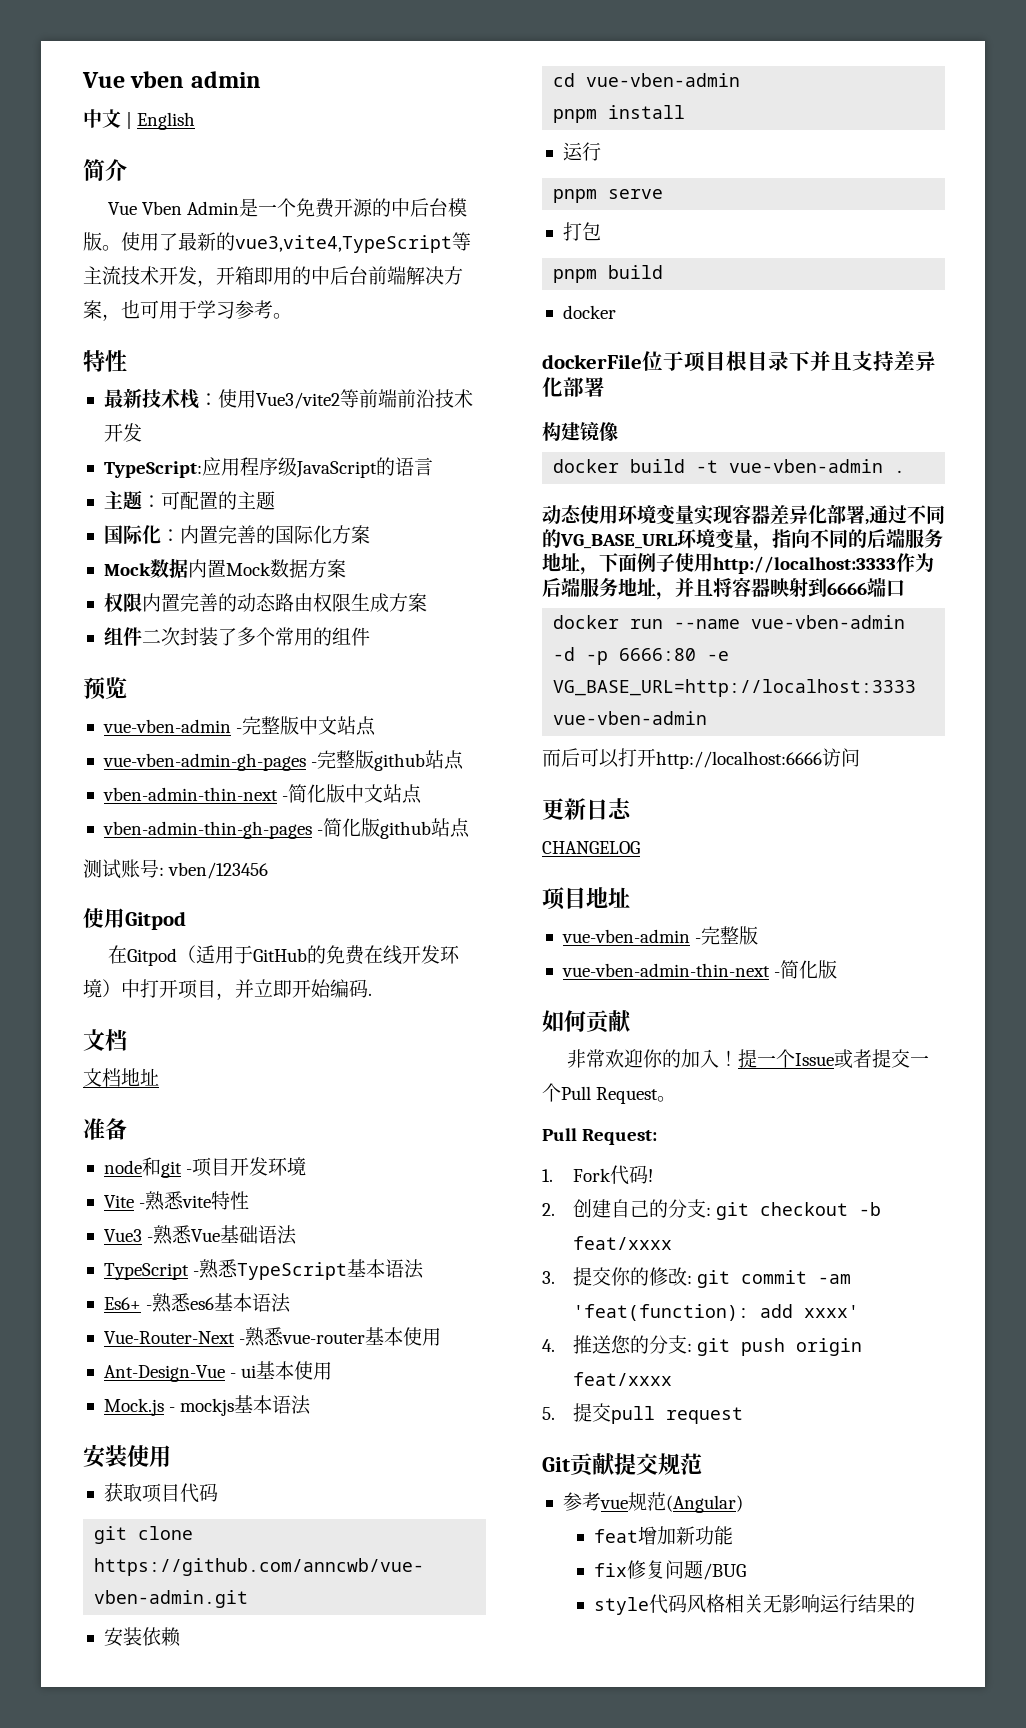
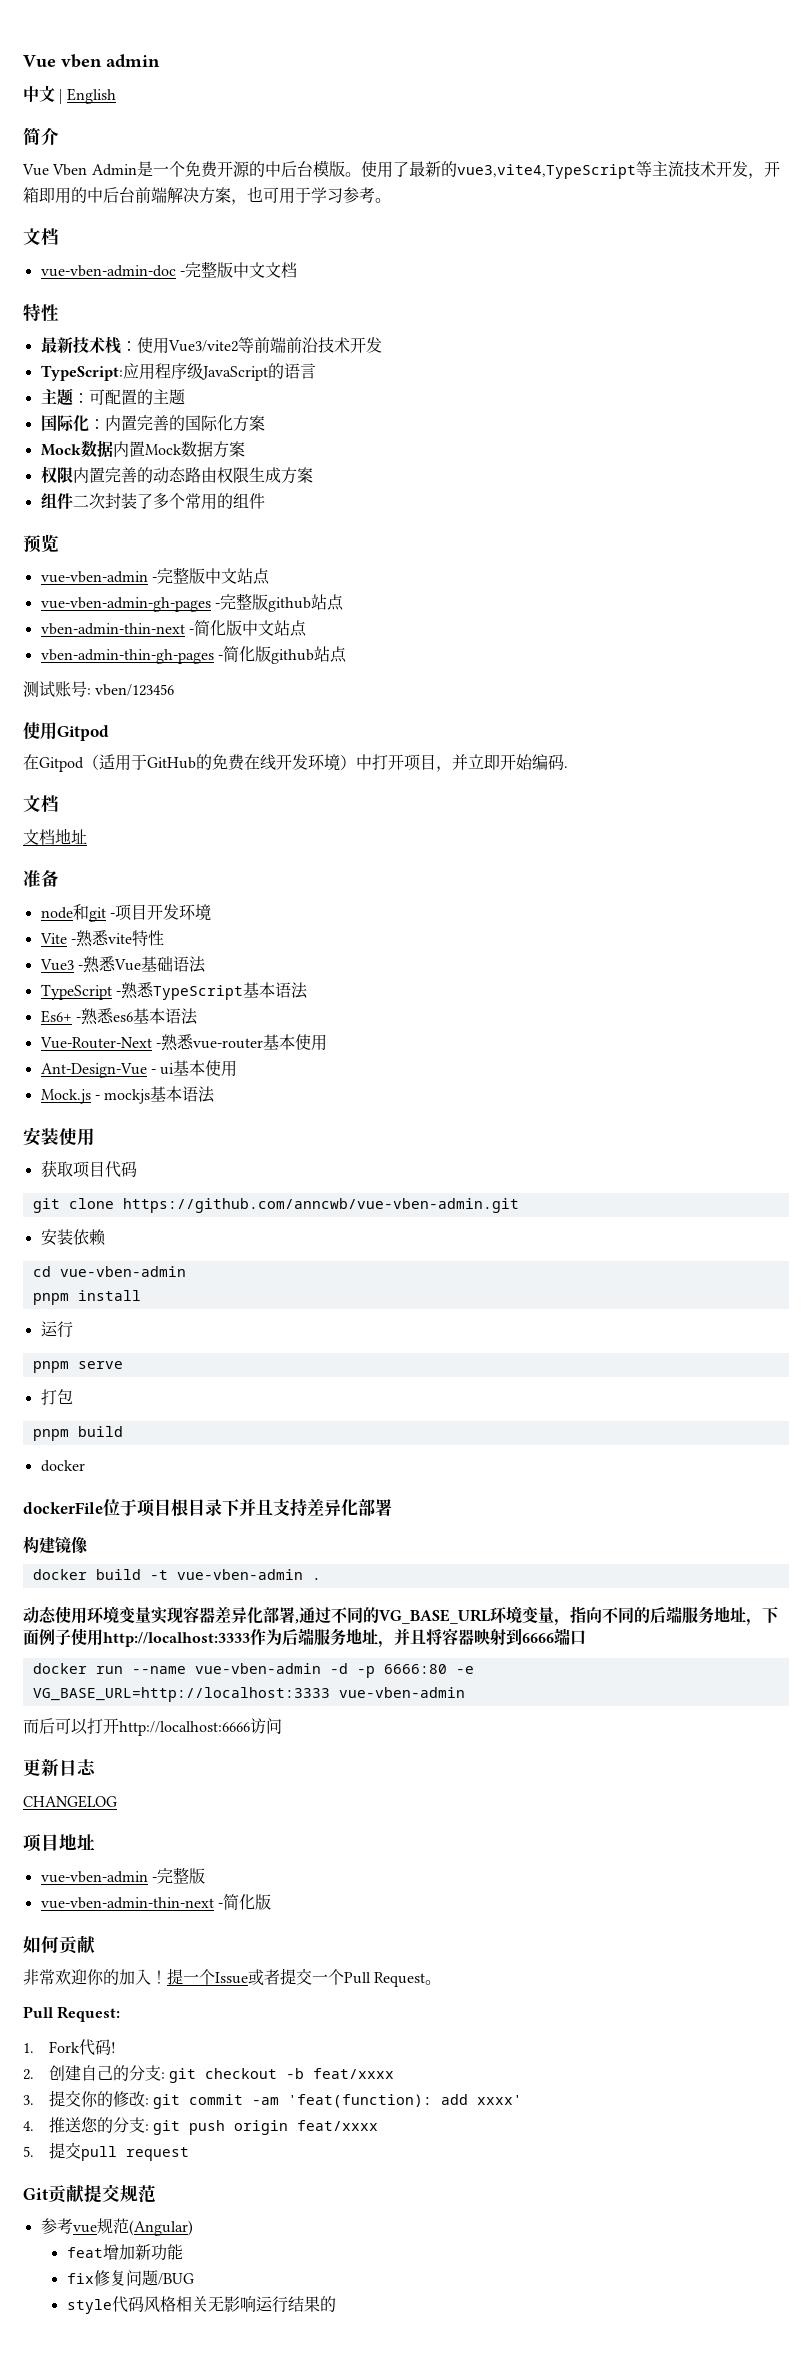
  使用了最新的vue3,vite4,TypeScript等主流技术开发，开箱即用的中后台前端解决方案，也可用于学习参考。
+ 文档
+ vue-vben-admin-doc -完整版中文文档

